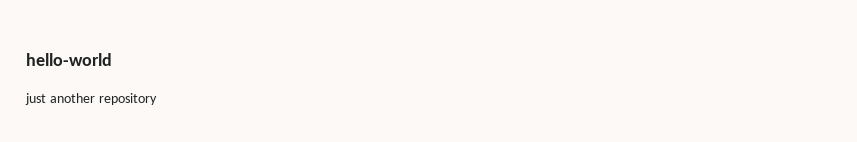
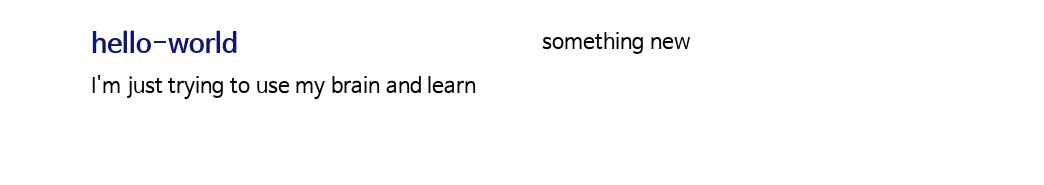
- just another repository
+ I'm just trying to use my brain and learn something new

